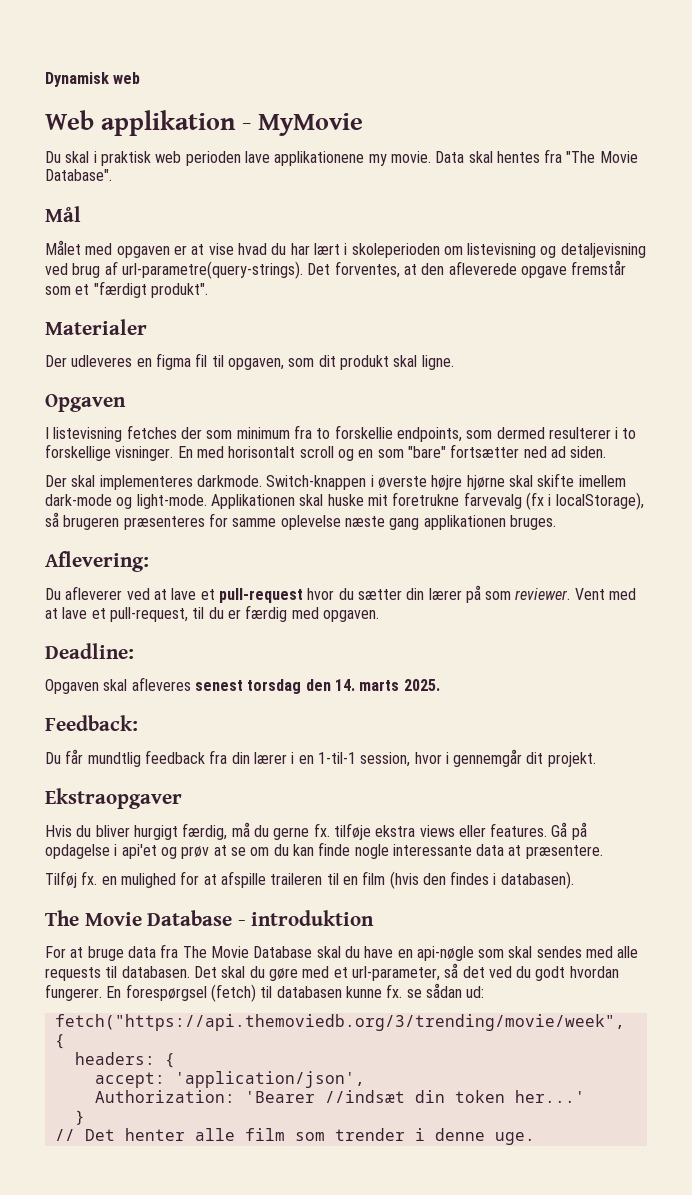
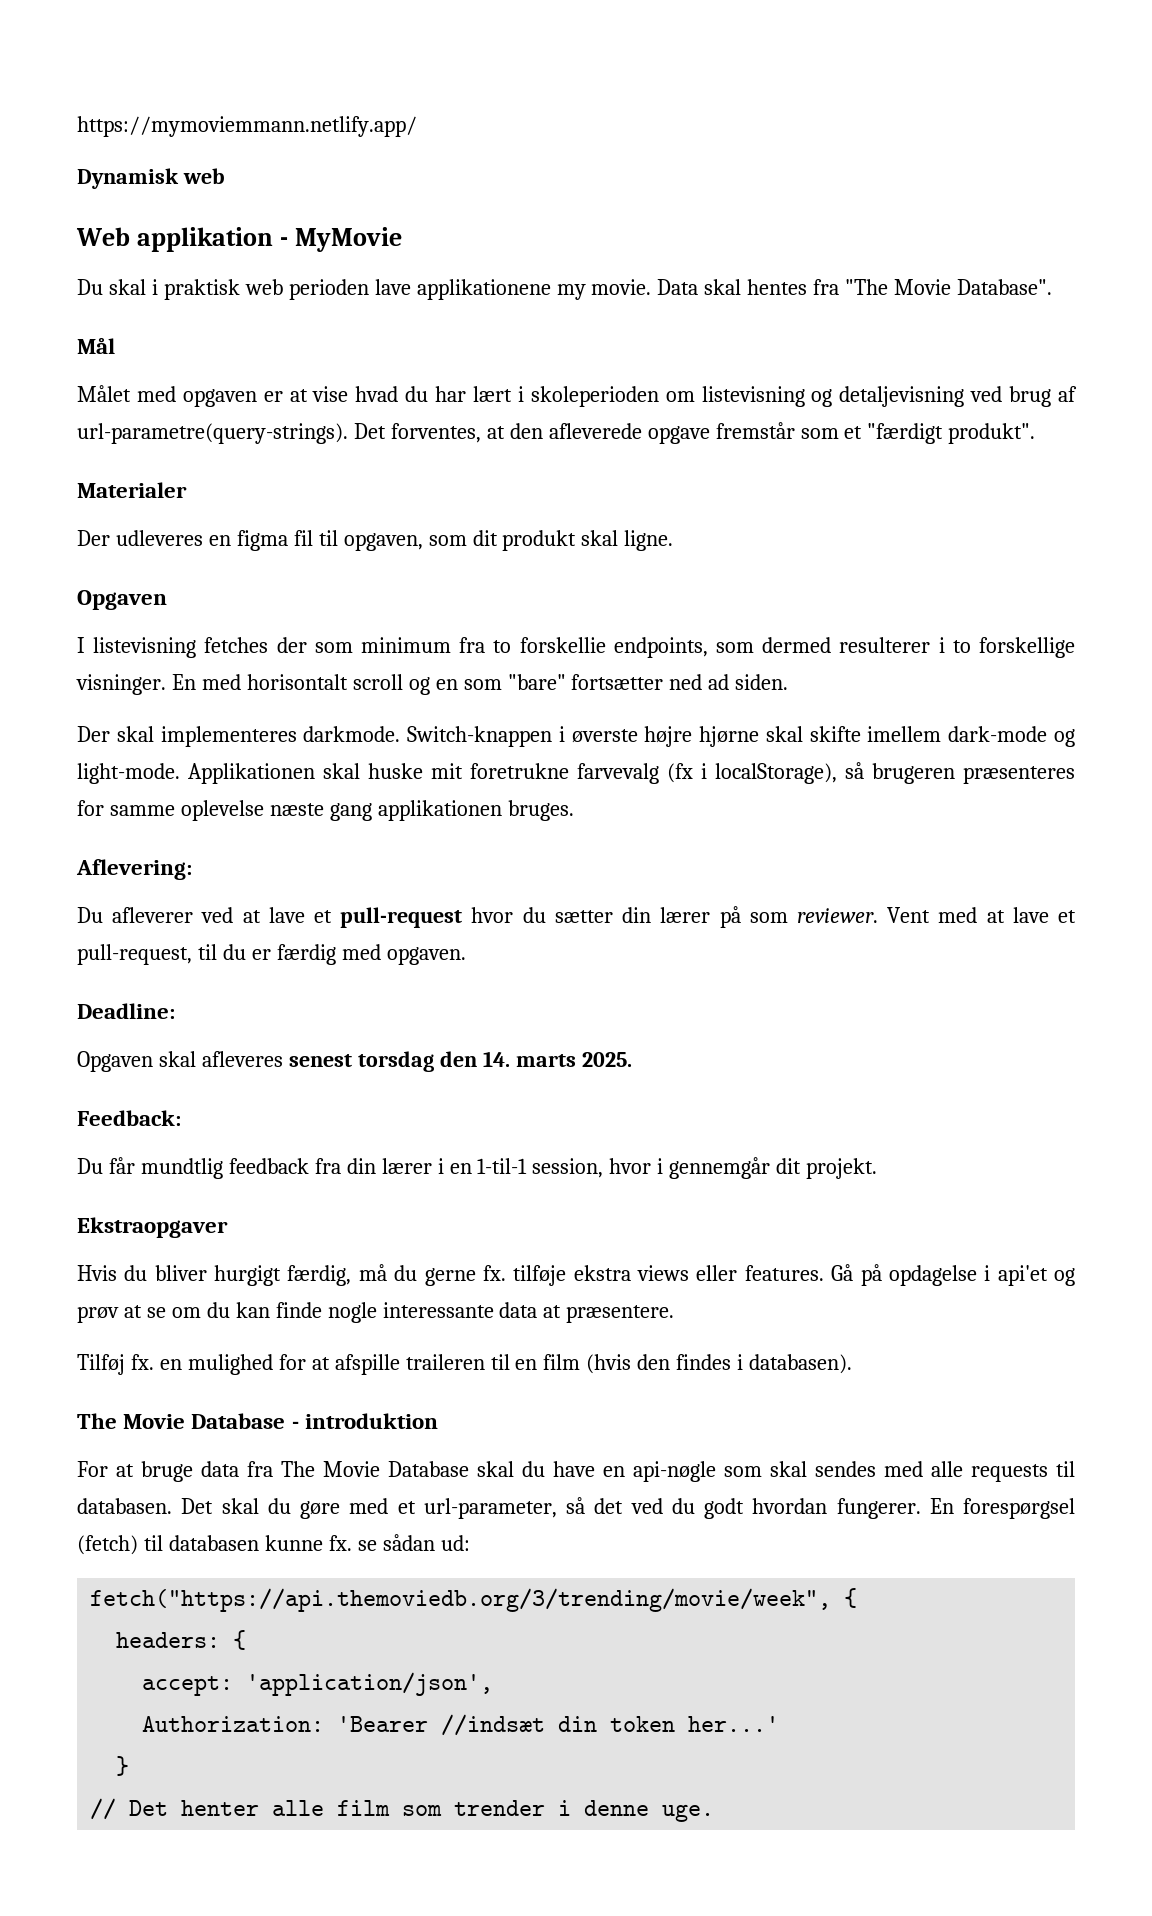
+ https://mymoviemmann.netlify.app/

